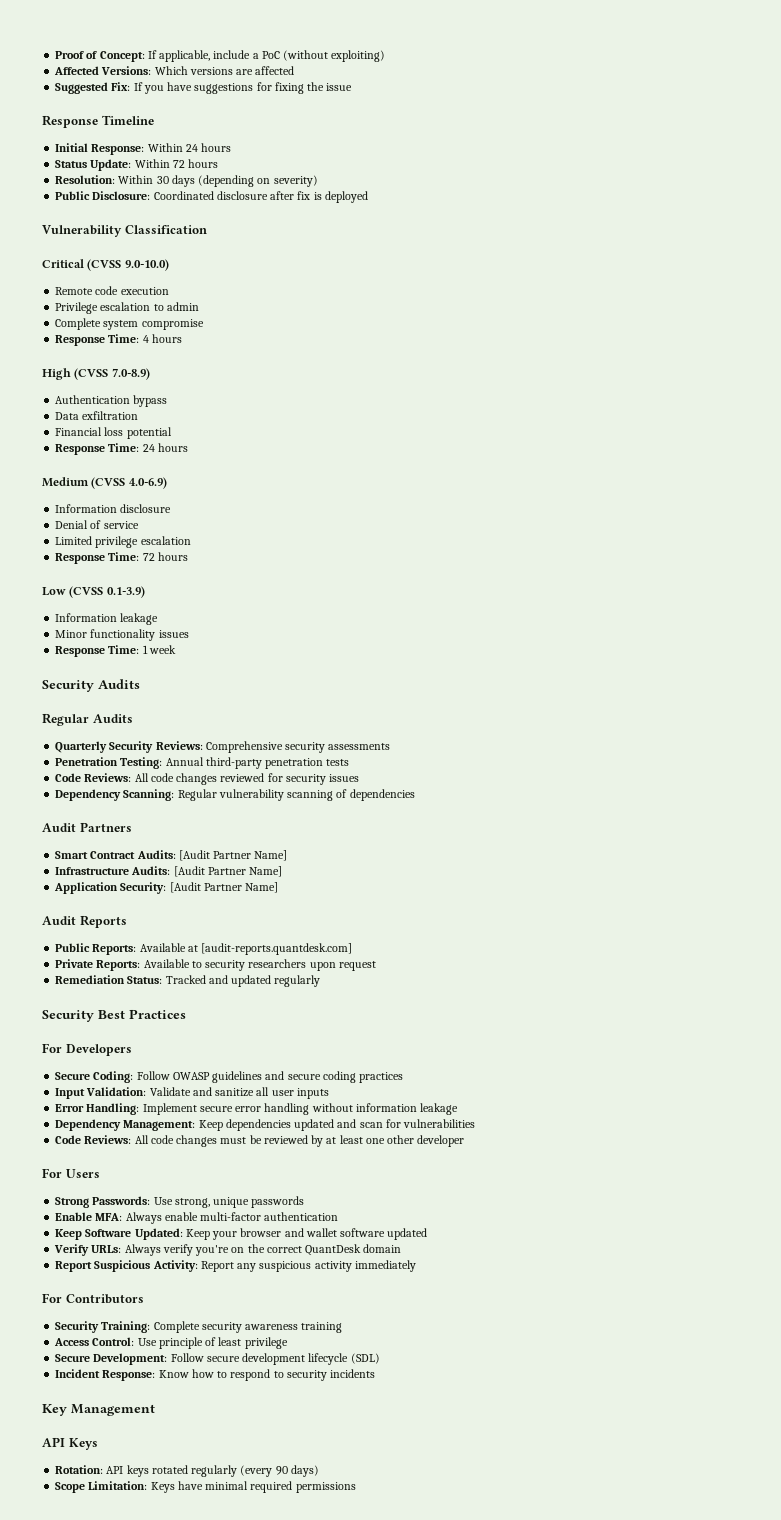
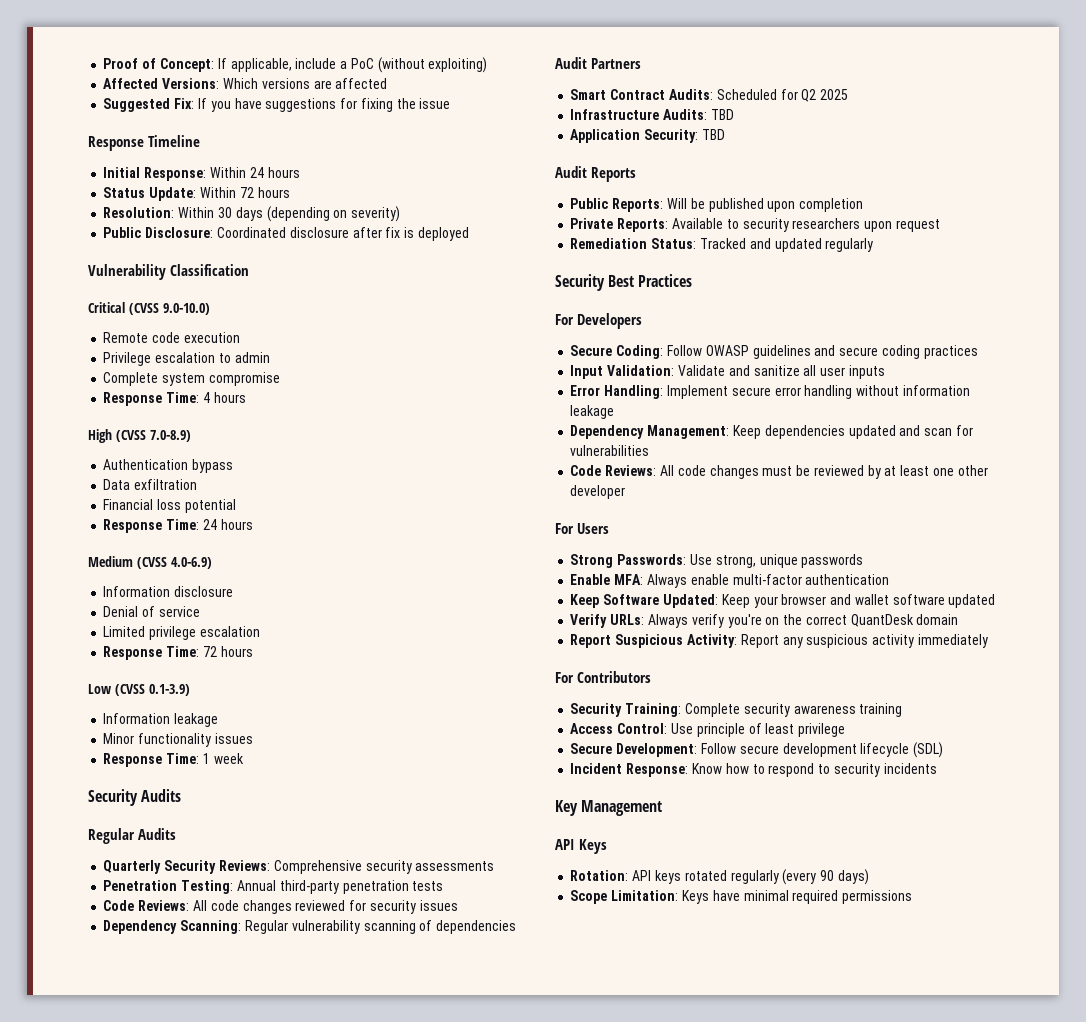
- Smart Contract Audits: [Audit Partner Name]
+ Smart Contract Audits: Scheduled for Q2 2025
- Infrastructure Audits: [Audit Partner Name]
+ Infrastructure Audits: TBD
- Application Security: [Audit Partner Name]
+ Application Security: TBD
- Public Reports: Available at [audit-reports.quantdesk.com]
+ Public Reports: Will be published upon completion

